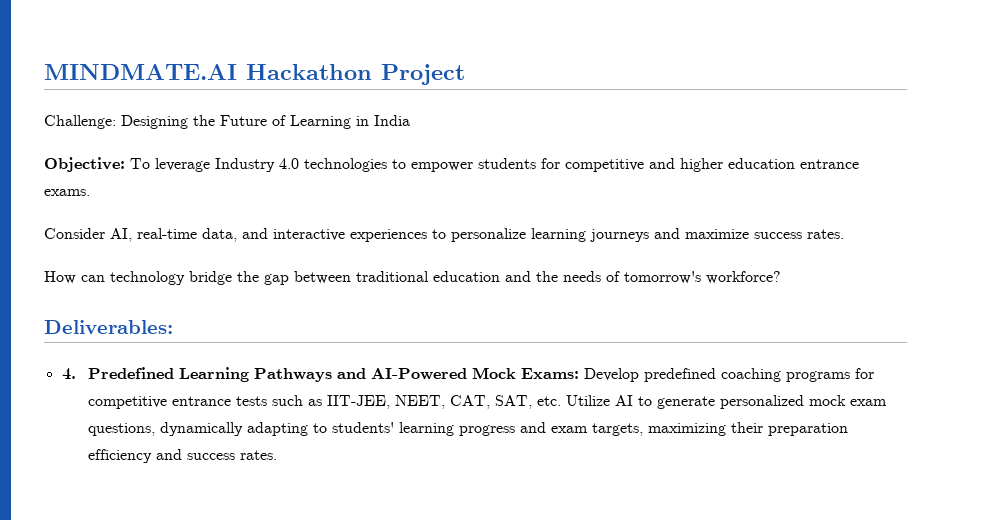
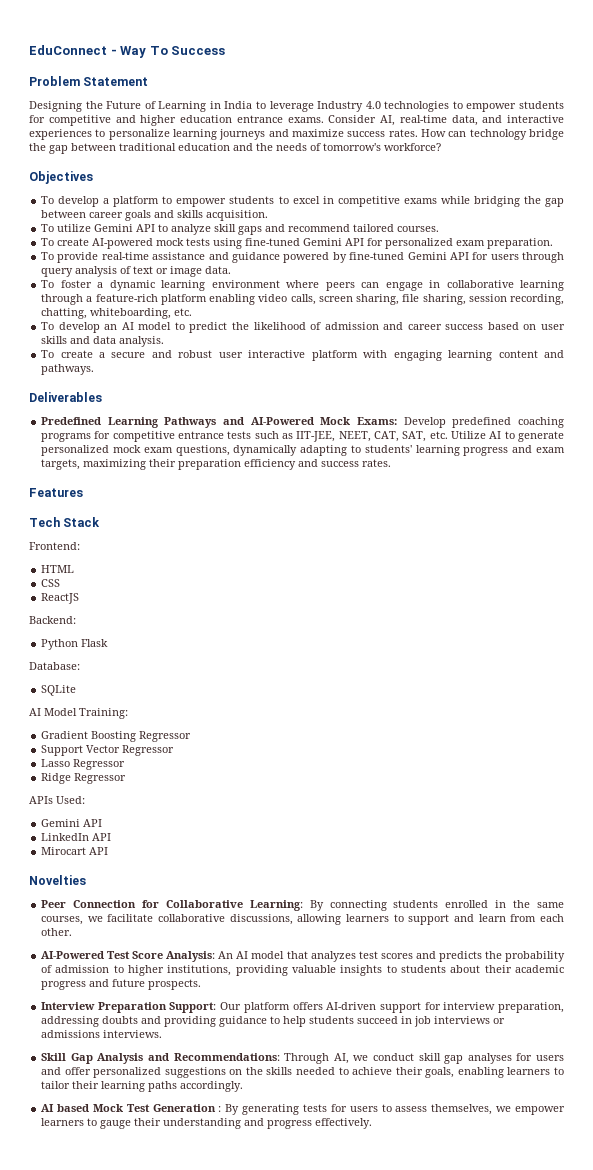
- MINDMATE.AI Hackathon Project
- Challenge: Designing the Future of Learning in India
- Objective: To leverage Industry 4.0 technologies to empower students for competitive and higher education entrance exams.
- Consider AI, real-time data, and interactive experiences to personalize learning journeys and maximize success rates.
- How can technology bridge the gap between traditional education and the needs of tomorrow's workforce?
+ EduConnect - Way To Success
+ Problem Statement
+ Designing the Future of Learning in India to leverage Industry 4.0 technologies to empower students for competitive and higher education entrance exams. Consider AI, real-time data, and interactive experiences to personalize learning journeys and maximize success rates. How can technology bridge the gap between traditional education and the needs of tomorrow's workforce?
- Deliverables:
- 4. Predefined Learning Pathways and AI-Powered Mock Exams: Develop predefined coaching programs for competitive entrance tests such as IIT-JEE, NEET, CAT, SAT, etc. Utilize AI to generate personalized mock exam questions, dynamically adapting to students' learning progress and exam targets, maximizing their preparation efficiency and success rates.
+ Objectives
+ To develop a platform to empower students to excel in competitive exams while bridging the gap between career goals and skills acquisition.
+ To utilize Gemini API to analyze skill gaps and recommend tailored courses.
+ To create AI-powered mock tests using fine-tuned Gemini API for personalized exam preparation.
+ To provide real-time assistance and guidance powered by fine-tuned Gemini API for users through query analysis of text or image data.
+ To foster a dynamic learning environment where peers can engage in collaborative learning through a feature-rich platform enabling video calls, screen sharing, file sharing, session recording, chatting, whiteboarding, etc.
+ To develop an AI model to predict the likelihood of admission and career success based on user skills and data analysis.
+ To create a secure and robust user interactive platform with engaging learning content and pathways.
+ Deliverables
+ Predefined Learning Pathways and AI-Powered Mock Exams: Develop predefined coaching programs for competitive entrance tests such as IIT-JEE, NEET, CAT, SAT, etc. Utilize AI to generate personalized mock exam questions, dynamically adapting to students' learning progress and exam targets, maximizing their preparation efficiency and success rates.
+ Features
+ Tech Stack
+ Frontend:
+ HTML
+ CSS
+ ReactJS
+ Backend:
+ Python Flask
+ Database:
+ SQLite
+ AI Model Training:
+ Gradient Boosting Regressor
+ Support Vector Regressor
+ Lasso Regressor
+ Ridge Regressor
+ APIs Used:
+ Gemini API
+ LinkedIn API
+ Mirocart API
+ Novelties
+ Peer Connection for Collaborative Learning: By connecting students enrolled in the same courses, we facilitate collaborative discussions, allowing learners to support and learn from each other.
+ AI-Powered Test Score Analysis: An AI model that analyzes test scores and predicts the probability of admission to higher institutions, providing valuable insights to students about their academic progress and future prospects.
+ Interview Preparation Support: Our platform offers AI-driven support for interview preparation, addressing doubts and providing guidance to help students succeed in job interviews or admissions interviews.
+ Skill Gap Analysis and Recommendations: Through AI, we conduct skill gap analyses for users and offer personalized suggestions on the skills needed to achieve their goals, enabling learners to tailor their learning paths accordingly.
+ AI based Mock Test Generation : By generating tests for users to assess themselves, we empower learners to gauge their understanding and progress effectively.

